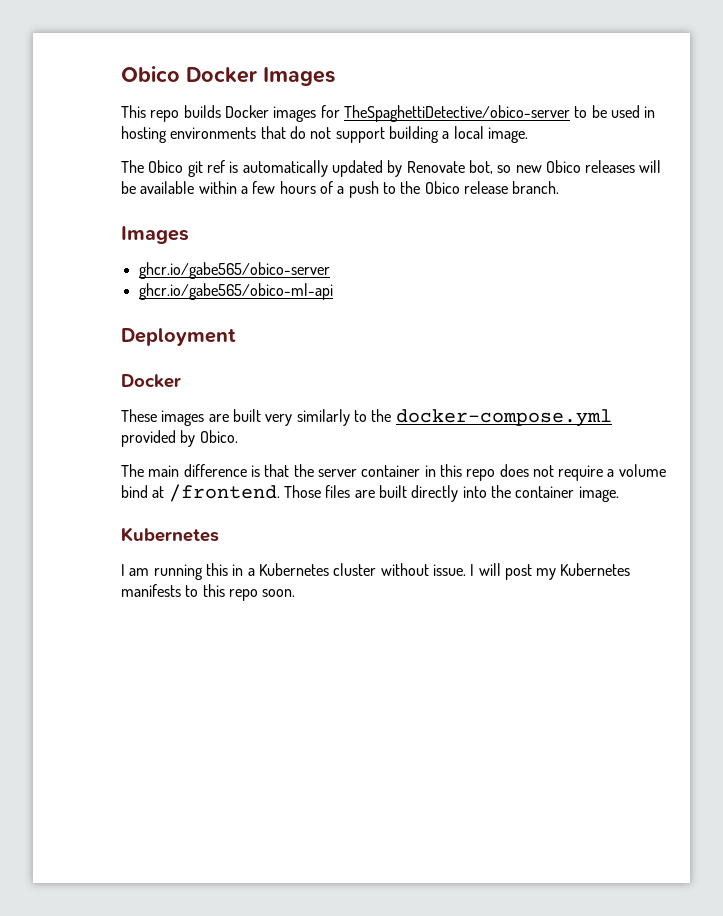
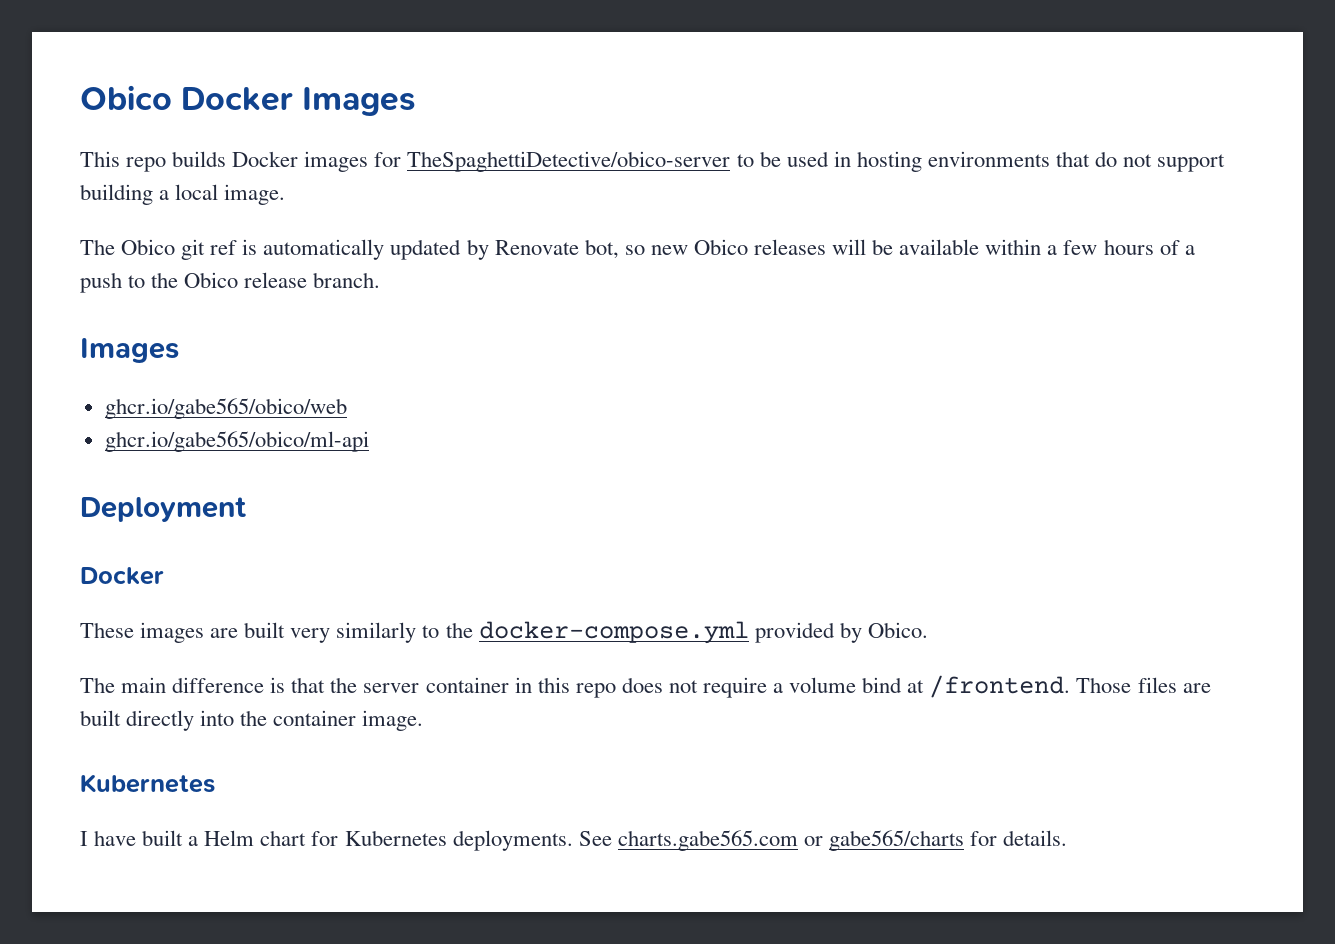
- ghcr.io/gabe565/obico-server
- ghcr.io/gabe565/obico-ml-api
+ ghcr.io/gabe565/obico/web
+ ghcr.io/gabe565/obico/ml-api
- I am running this in a Kubernetes cluster without issue. I will post my Kubernetes manifests to this repo soon.
+ I have built a Helm chart for Kubernetes deployments. See charts.gabe565.com or gabe565/charts for details.

